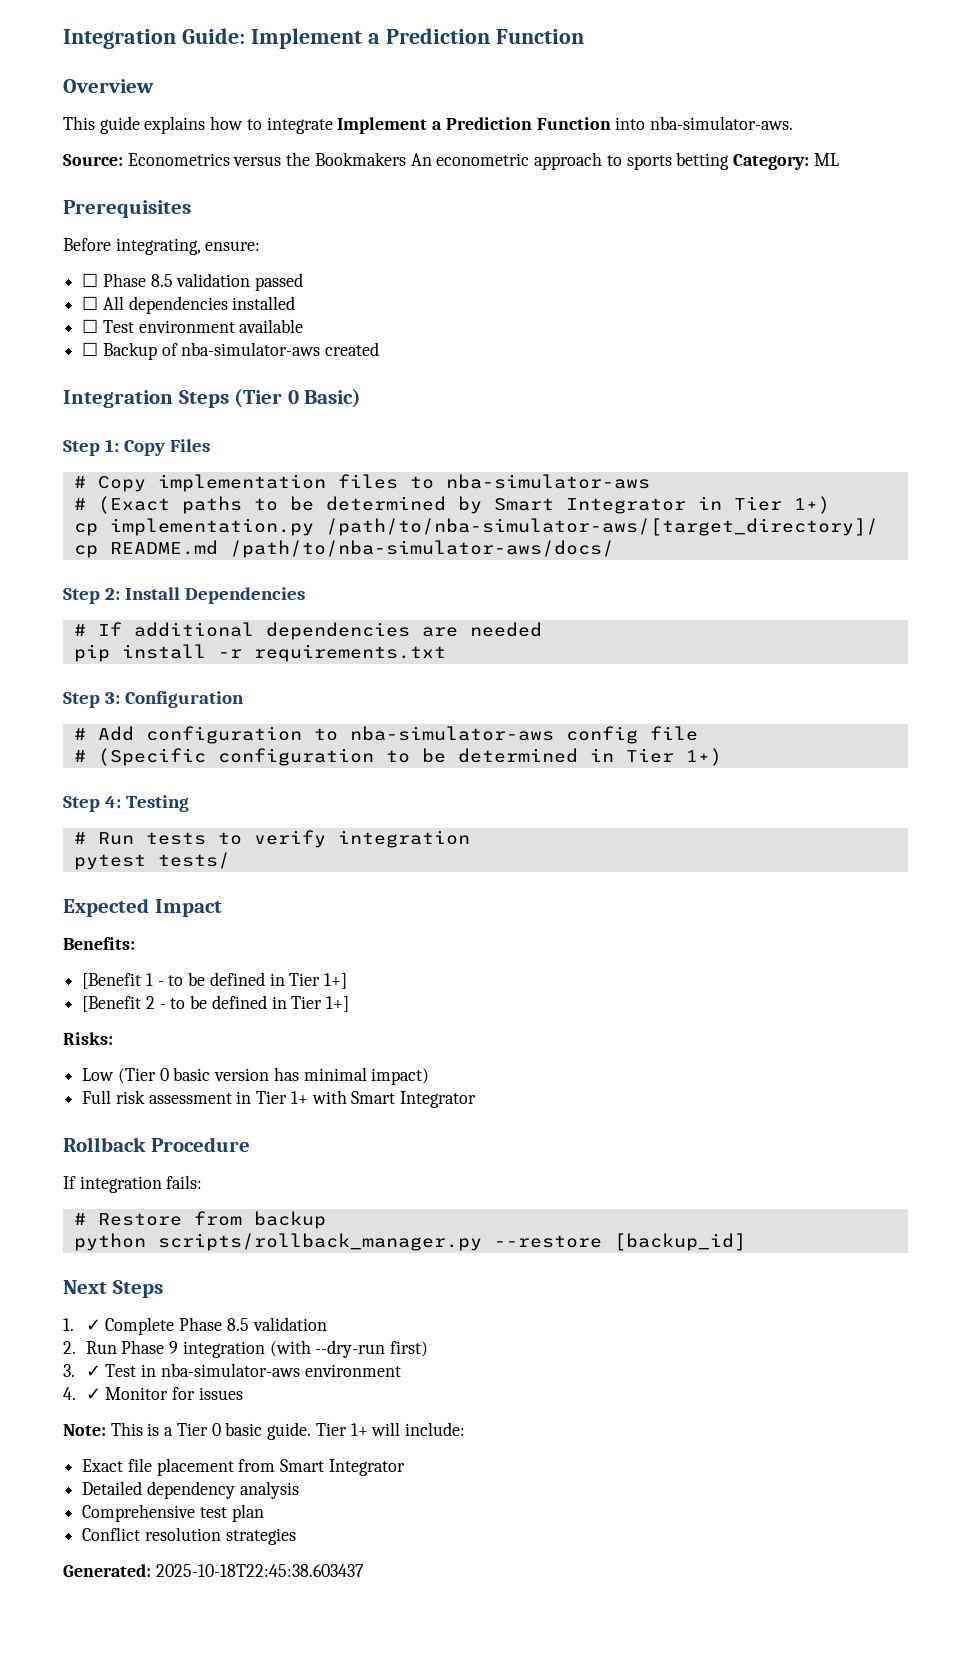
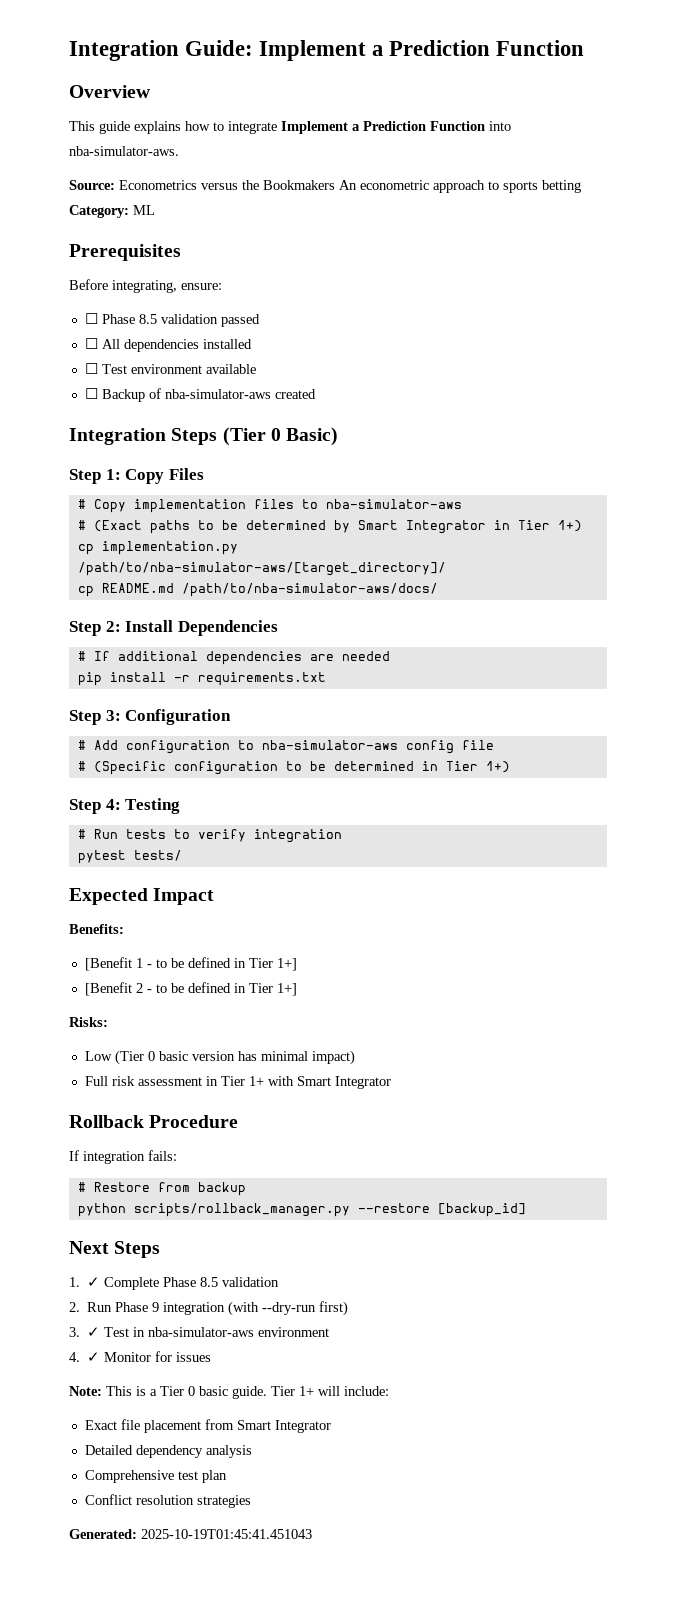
- Generated: 2025-10-18T22:45:38.603437
+ Generated: 2025-10-19T01:45:41.451043

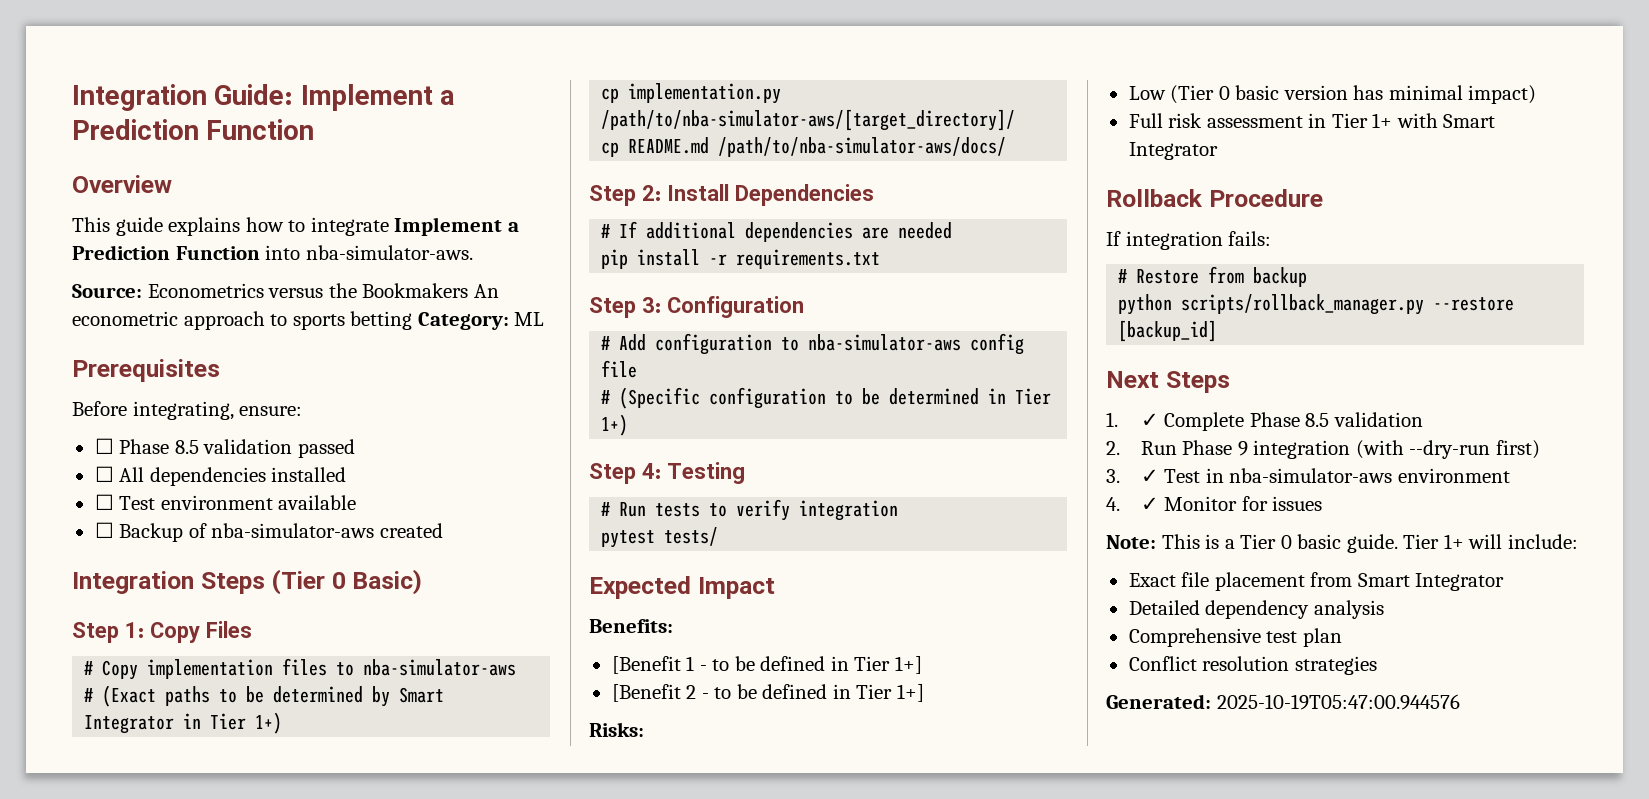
- Generated: 2025-10-19T01:45:41.451043
+ Generated: 2025-10-19T05:47:00.944576

